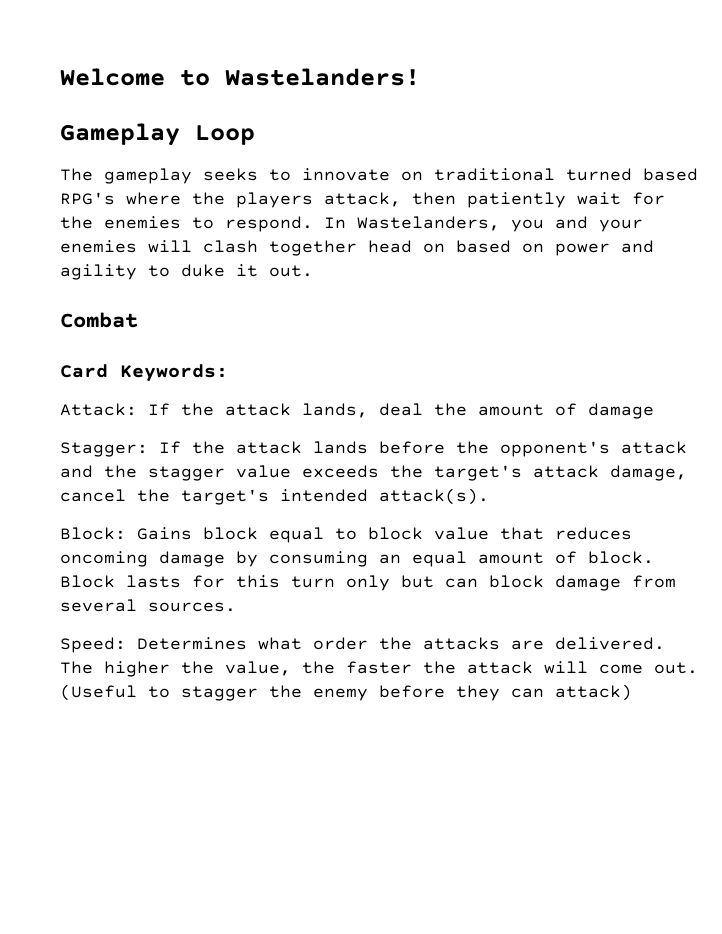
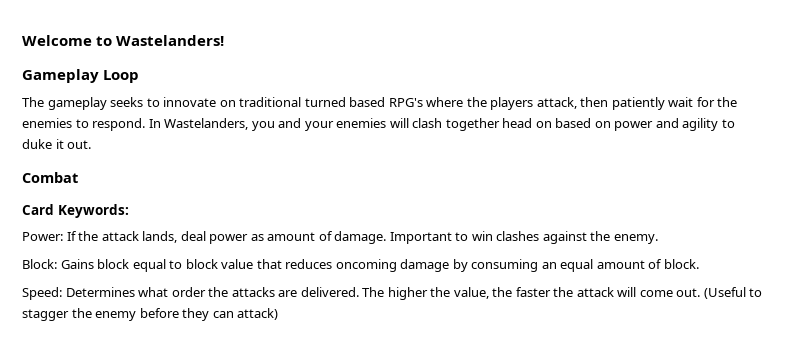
- Attack: If the attack lands, deal the amount of damage
- Stagger: If the attack lands before the opponent's attack and the stagger value exceeds the target's attack damage, cancel the target's intended attack(s).
+ Power: If the attack lands, deal power as amount of damage. Important to win clashes against the enemy.
- Block lasts for this turn only but can block damage from several sources.

